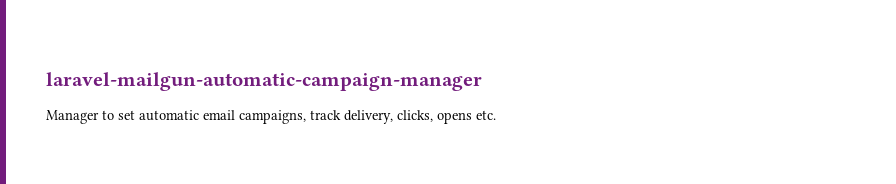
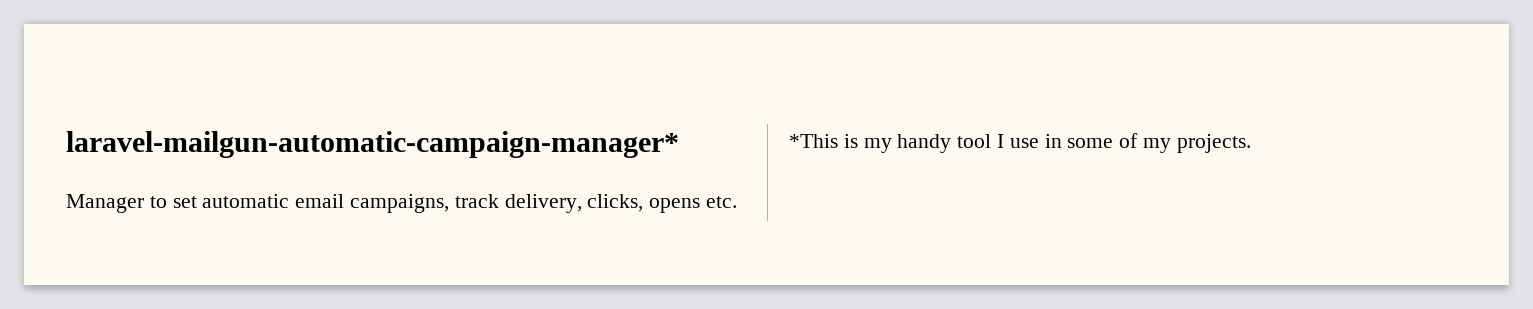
- laravel-mailgun-automatic-campaign-manager
+ laravel-mailgun-automatic-campaign-manager*
- Manager to set automatic email campaigns, track delivery, clicks, opens etc.
+ Manager to set automatic email campaigns, track delivery, clicks, opens etc. *This is my handy tool I use in some of my projects.

